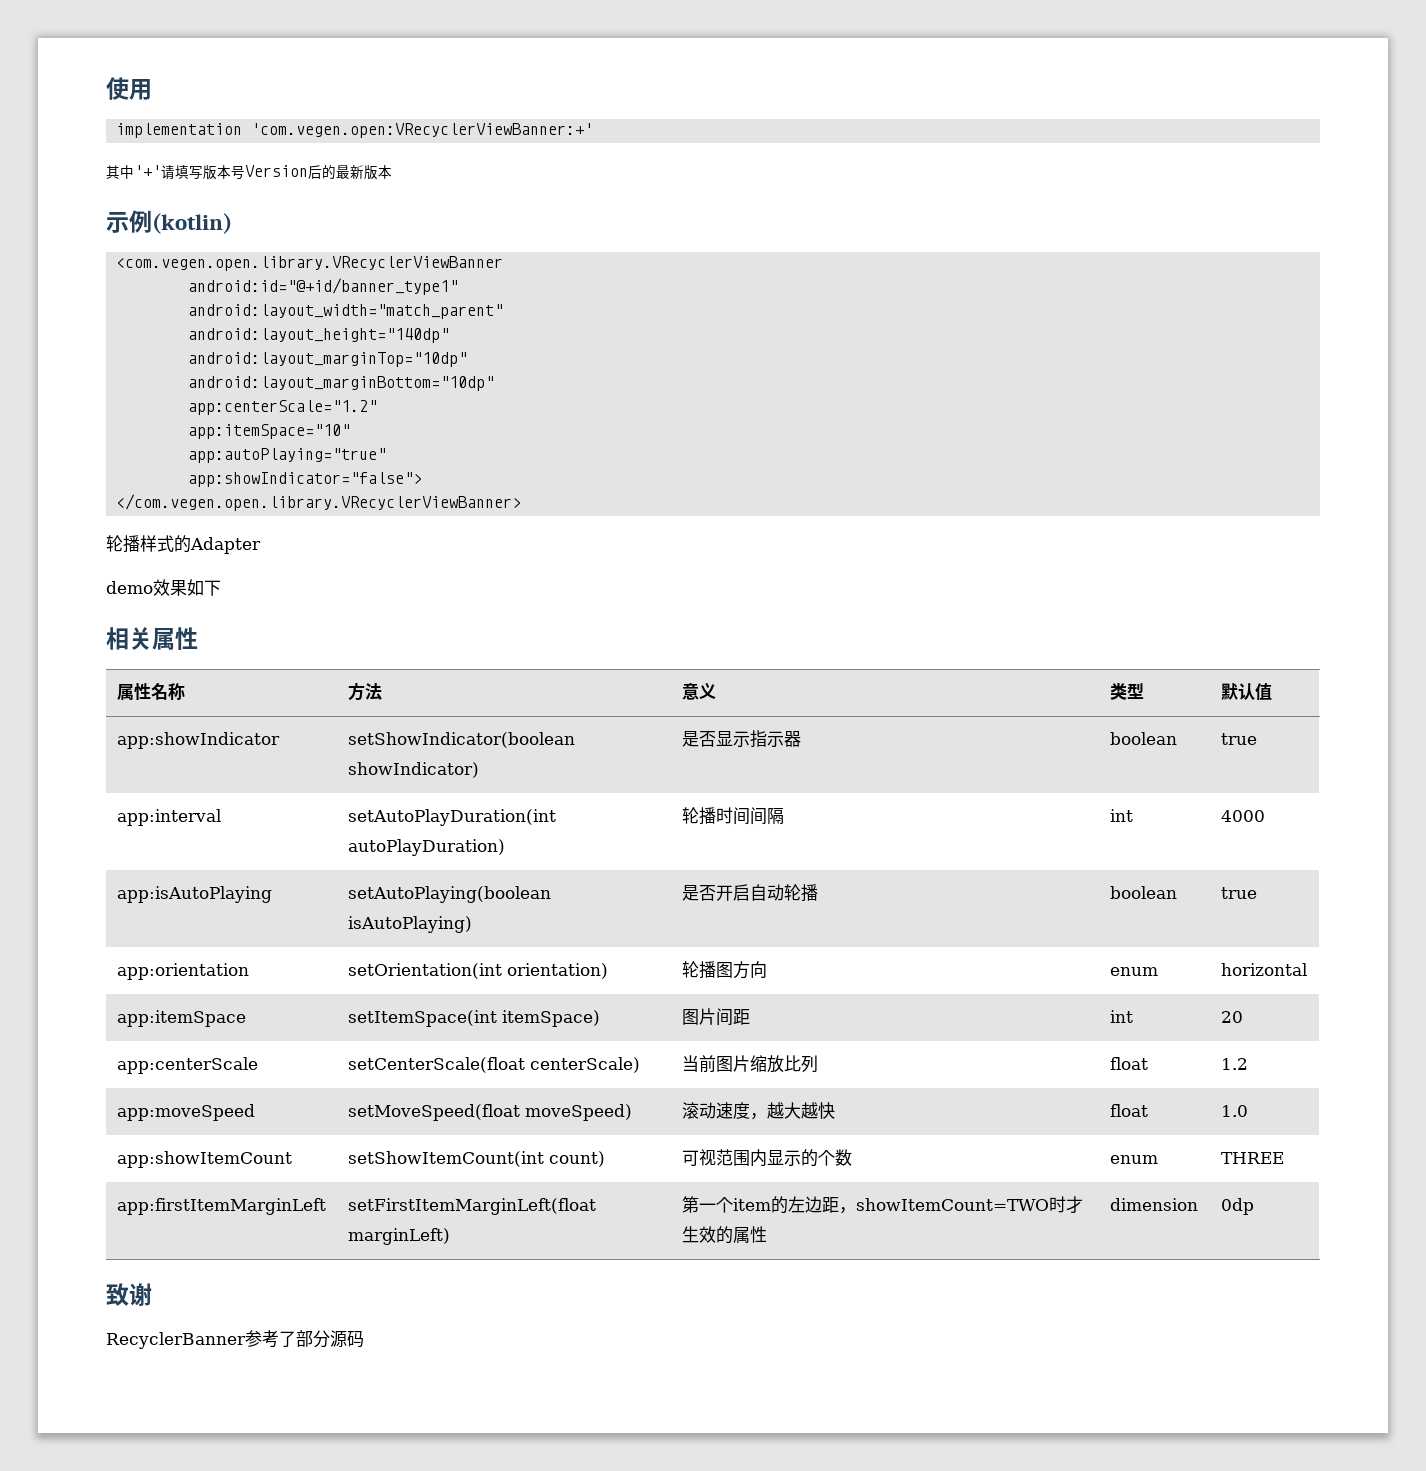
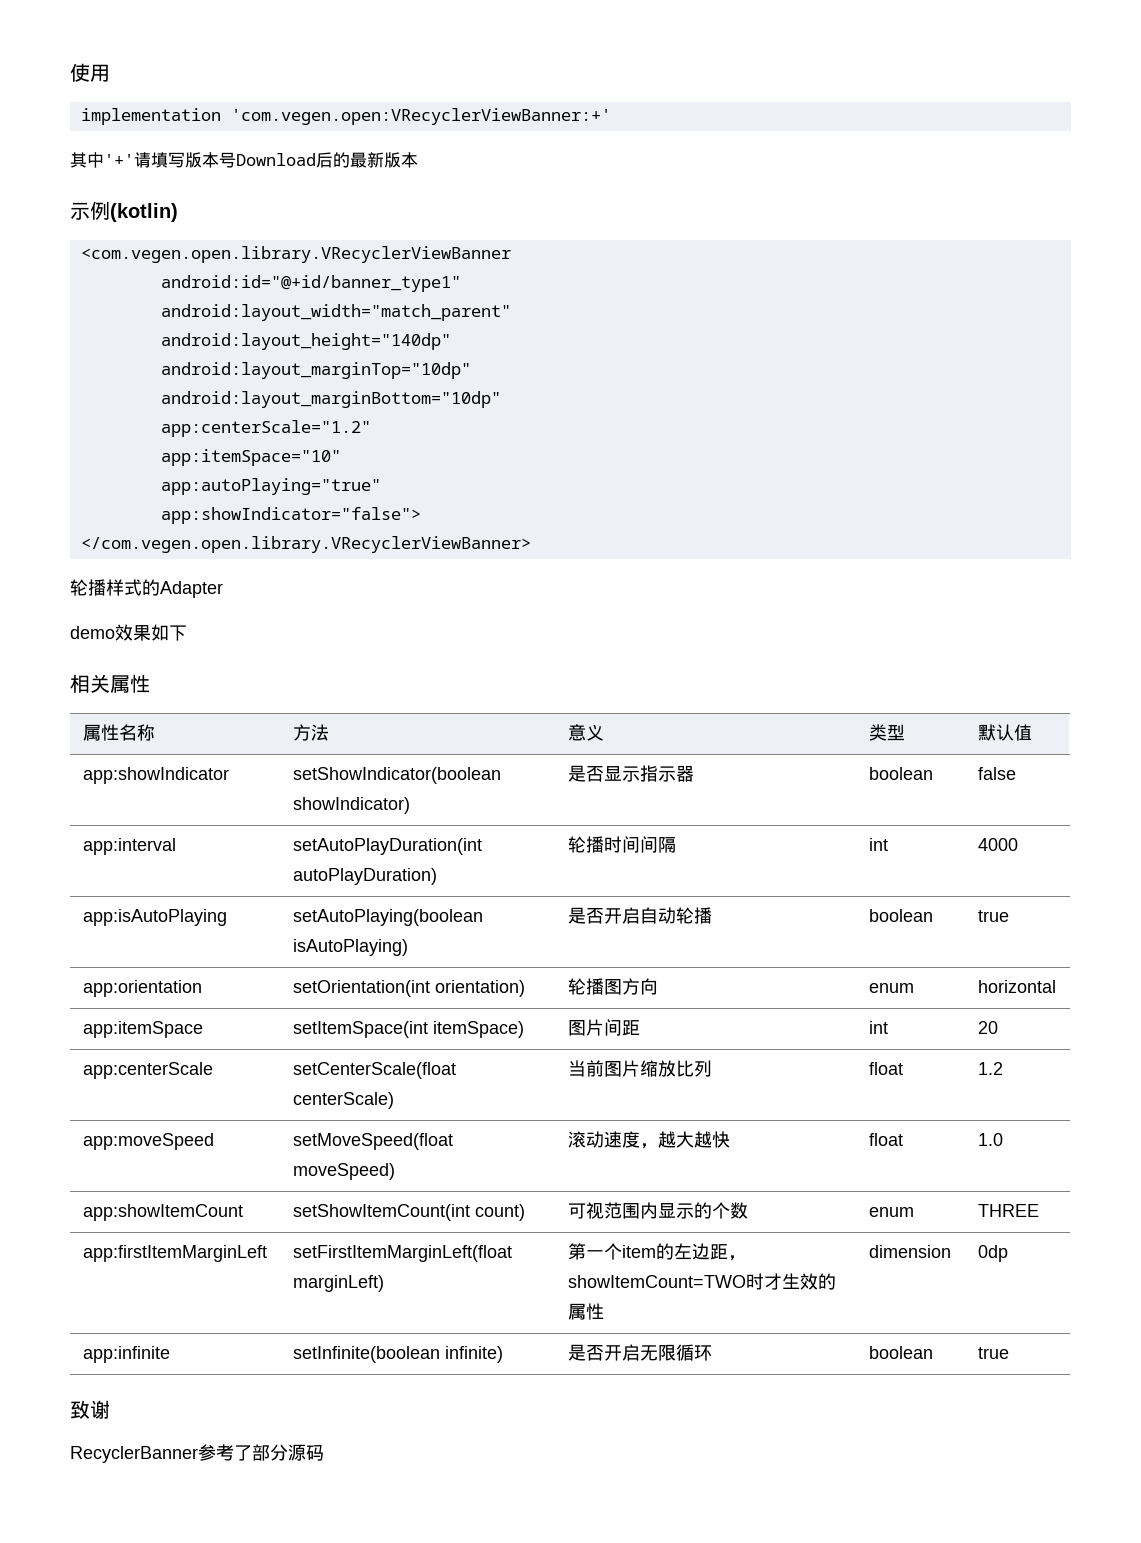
- 其中'+'请填写版本号Version后的最新版本
+ 其中'+'请填写版本号Download后的最新版本
- app:showIndicator | setShowIndicator(boolean showIndicator) | 是否显示指示器 | boolean | true
+ app:showIndicator | setShowIndicator(boolean showIndicator) | 是否显示指示器 | boolean | false
+ app:infinite | setInfinite(boolean infinite) | 是否开启无限循环 | boolean | true

